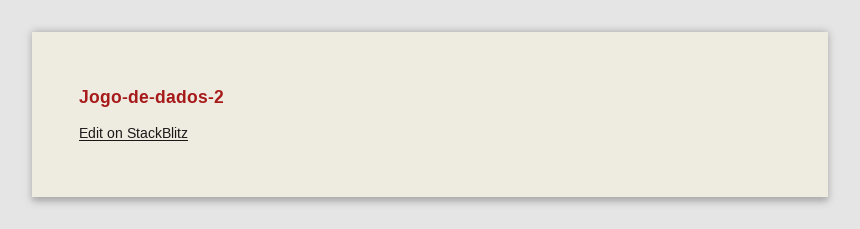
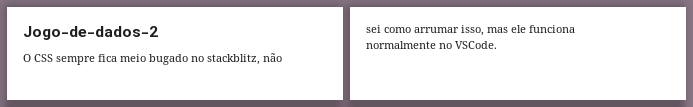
- Edit on StackBlitz
+ O CSS sempre fica meio bugado no stackblitz, não sei como arrumar isso, mas ele funciona normalmente no VSCode.

